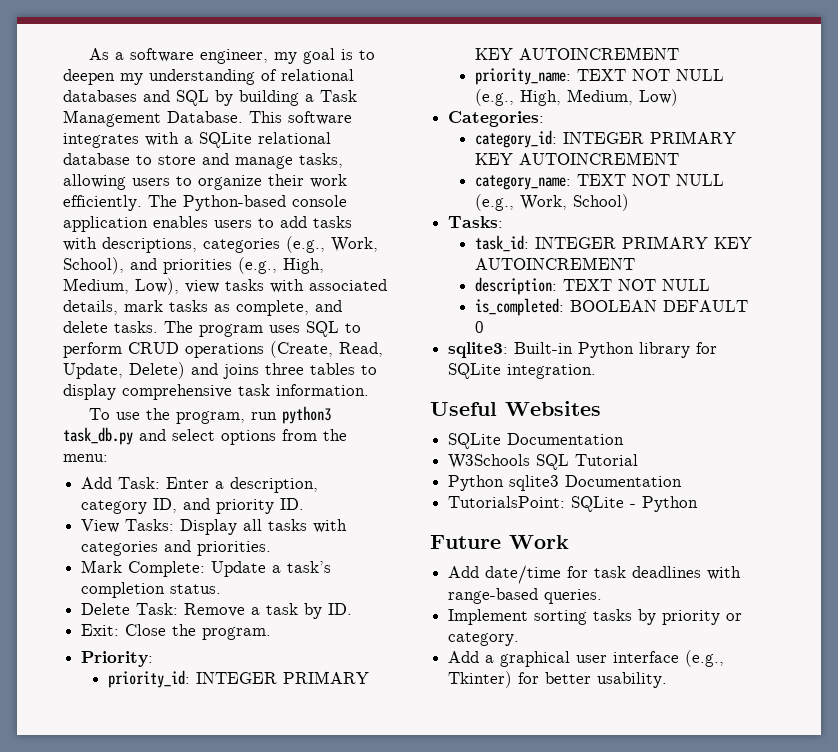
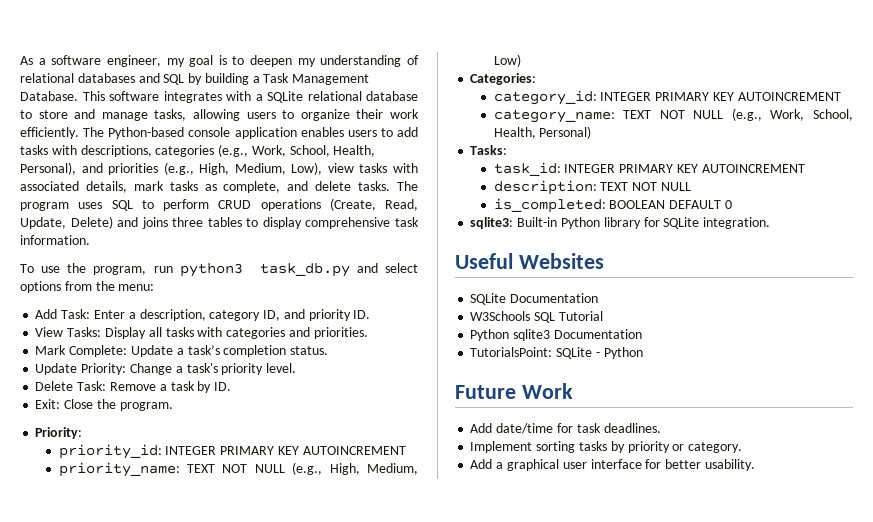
- The Python-based console application enables users to add tasks with descriptions, categories (e.g., Work, School), and priorities (e.g., High, Medium, Low), view tasks with associated details, mark tasks as complete, and delete tasks.
+ The Python-based console application enables users to add tasks with descriptions, categories (e.g., Work, School, Health, Personal), and priorities (e.g., High, Medium, Low), view tasks with associated details, mark tasks as complete, and delete tasks.
+ Update Priority: Change a task's priority level.
- category_name: TEXT NOT NULL (e.g., Work, School)
+ category_name: TEXT NOT NULL (e.g., Work, School, Health, Personal)
- Add date/time for task deadlines with range-based queries.
+ Add date/time for task deadlines.
- Add a graphical user interface (e.g., Tkinter) for better usability.
+ Add a graphical user interface for better usability.

